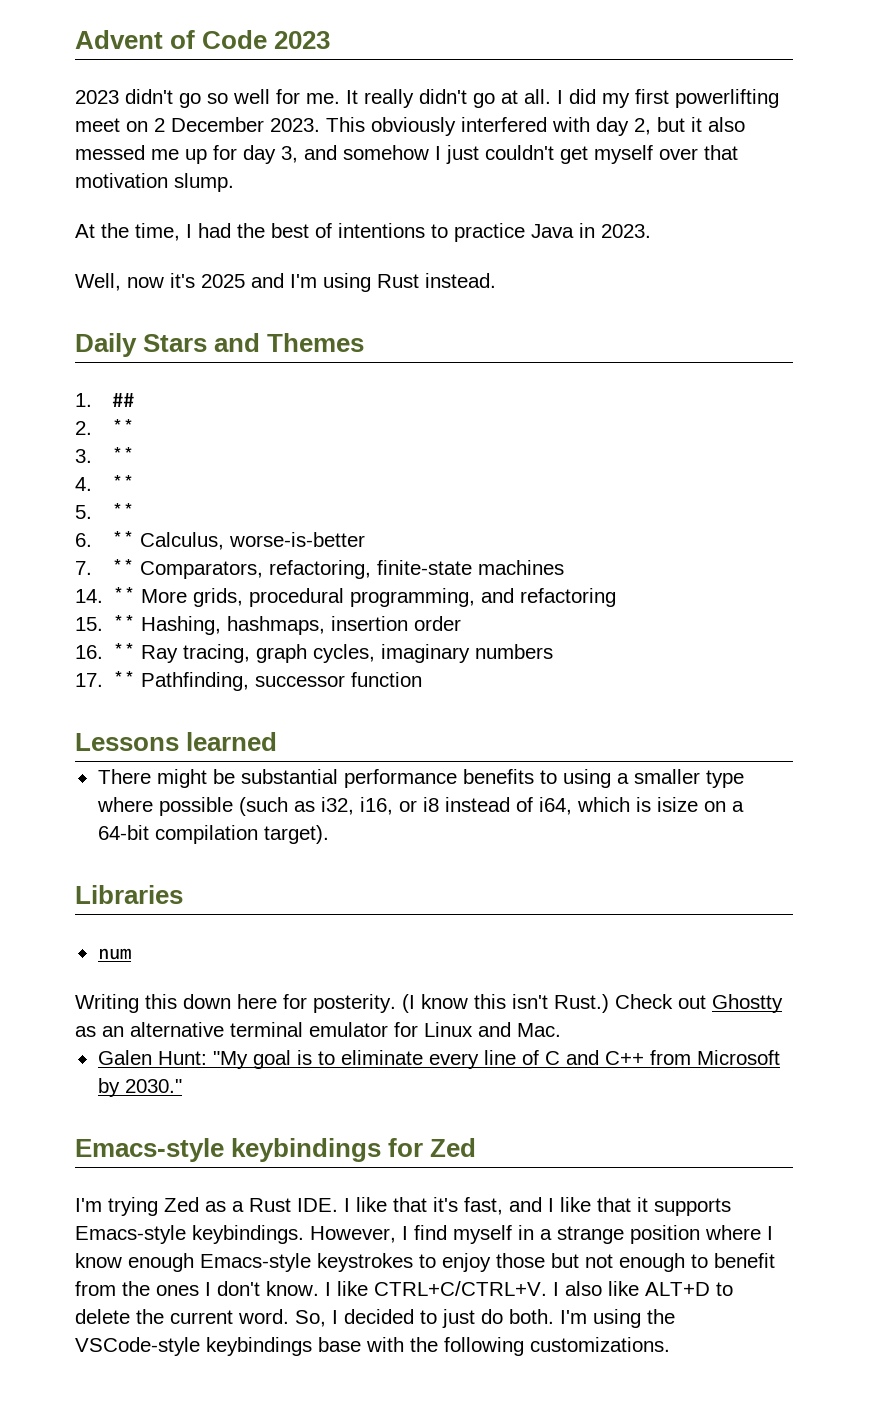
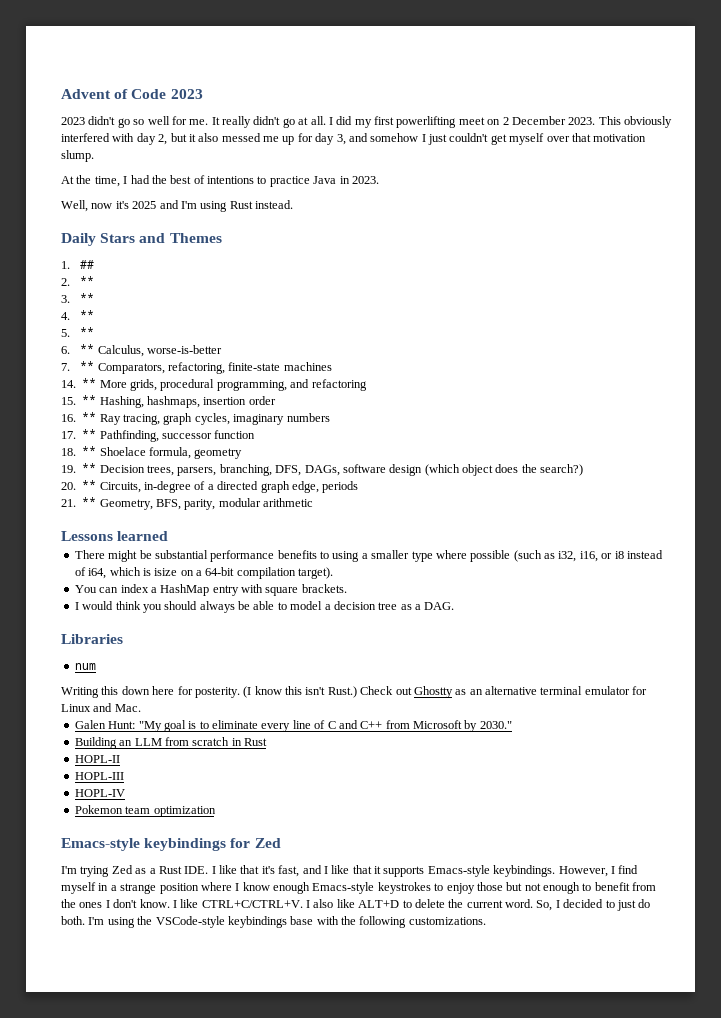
+ 18. ** Shoelace formula, geometry
+ 19. ** Decision trees, parsers, branching, DFS, DAGs, software design (which object does the search?)
+ 20. ** Circuits, in-degree of a directed graph edge, periods
+ 21. ** Geometry, BFS, parity, modular arithmetic
+ You can index a HashMap entry with square brackets.
+ I would think you should always be able to model a decision tree as a DAG.
+ Building an LLM from scratch in Rust
+ HOPL-II
+ HOPL-III
+ HOPL-IV
+ Pokemon team optimization

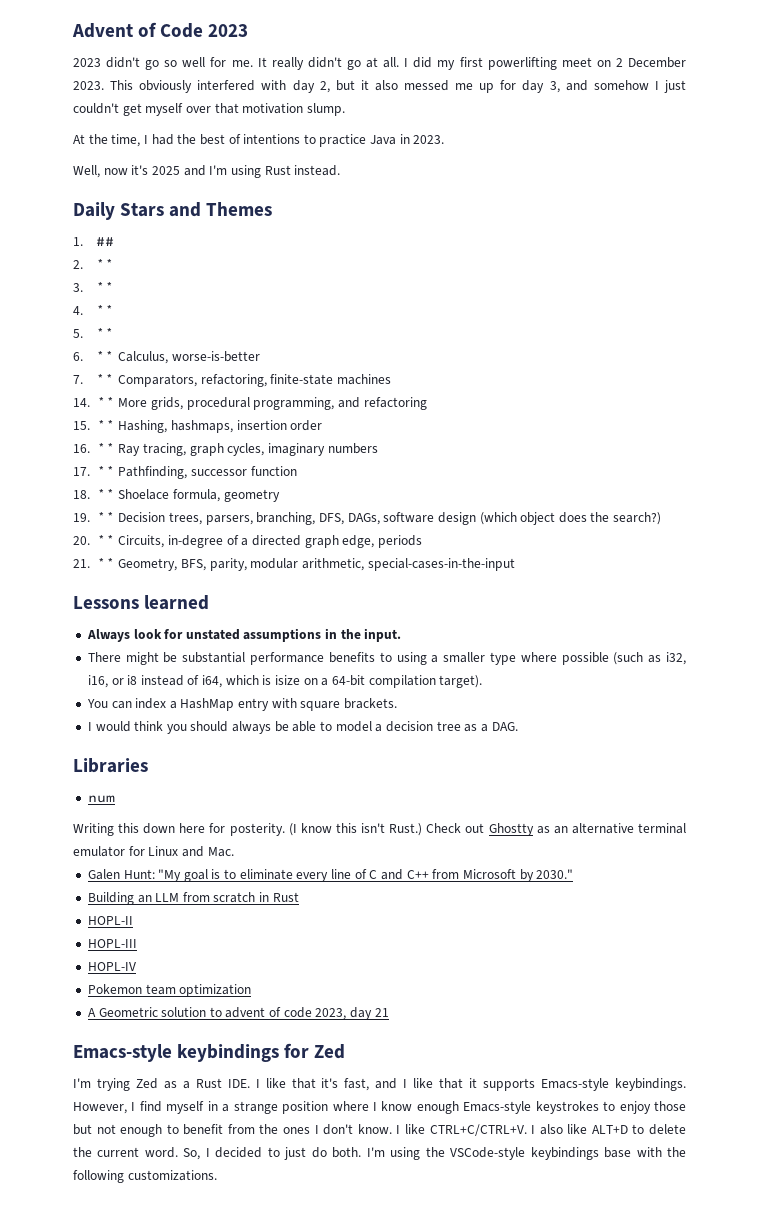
- 21. ** Geometry, BFS, parity, modular arithmetic
+ 21. ** Geometry, BFS, parity, modular arithmetic, special-cases-in-the-input
+ Always look for unstated assumptions in the input.
+ A Geometric solution to advent of code 2023, day 21

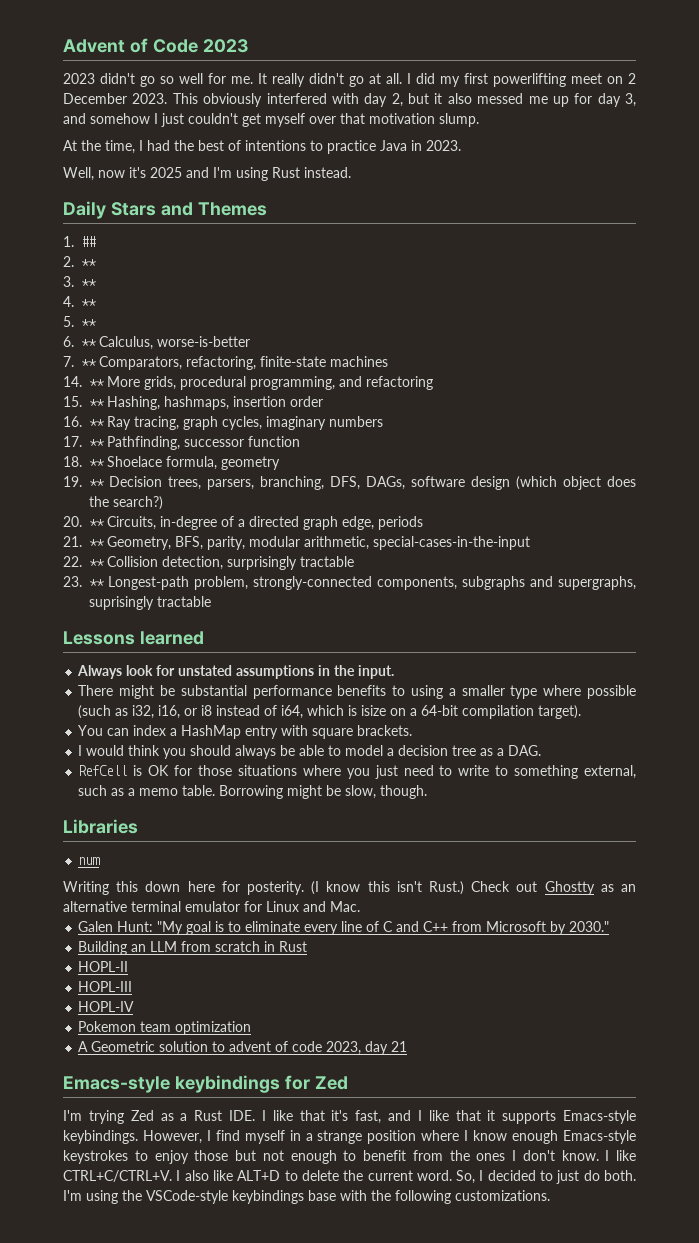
+ 22. ** Collision detection, surprisingly tractable
+ 23. ** Longest-path problem, strongly-connected components, subgraphs and supergraphs, suprisingly tractable
+ RefCell is OK for those situations where you just need to write to something external, such as a memo table. Borrowing might be slow, though.

